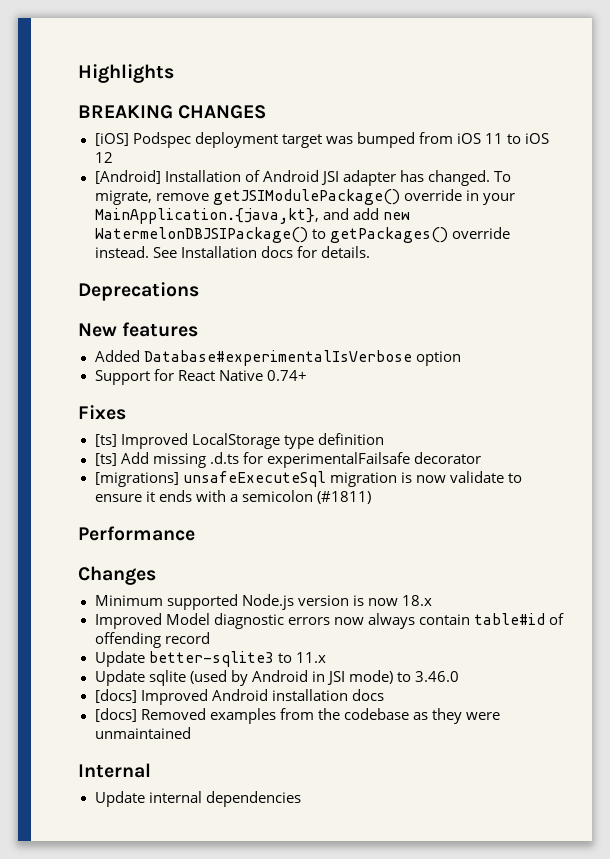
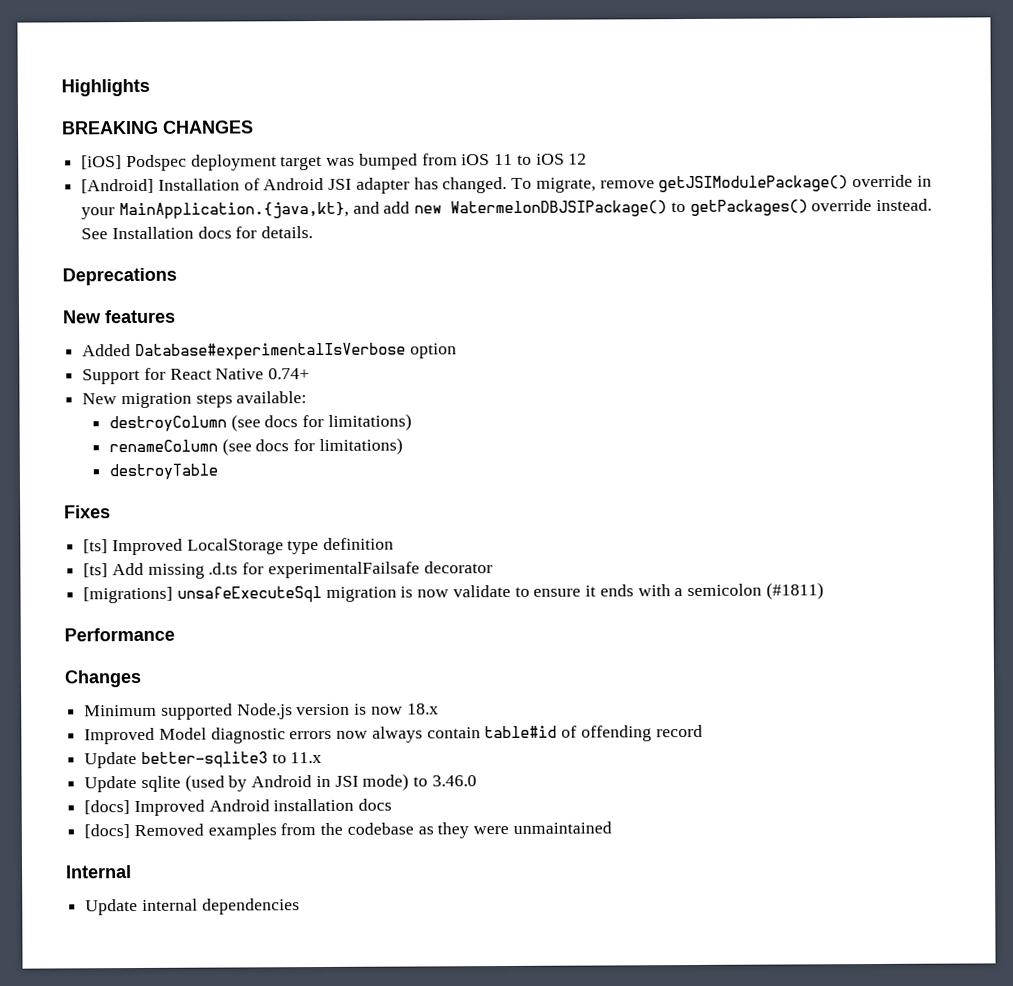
+ New migration steps available:
+ destroyColumn (see docs for limitations)
+ renameColumn (see docs for limitations)
+ destroyTable

